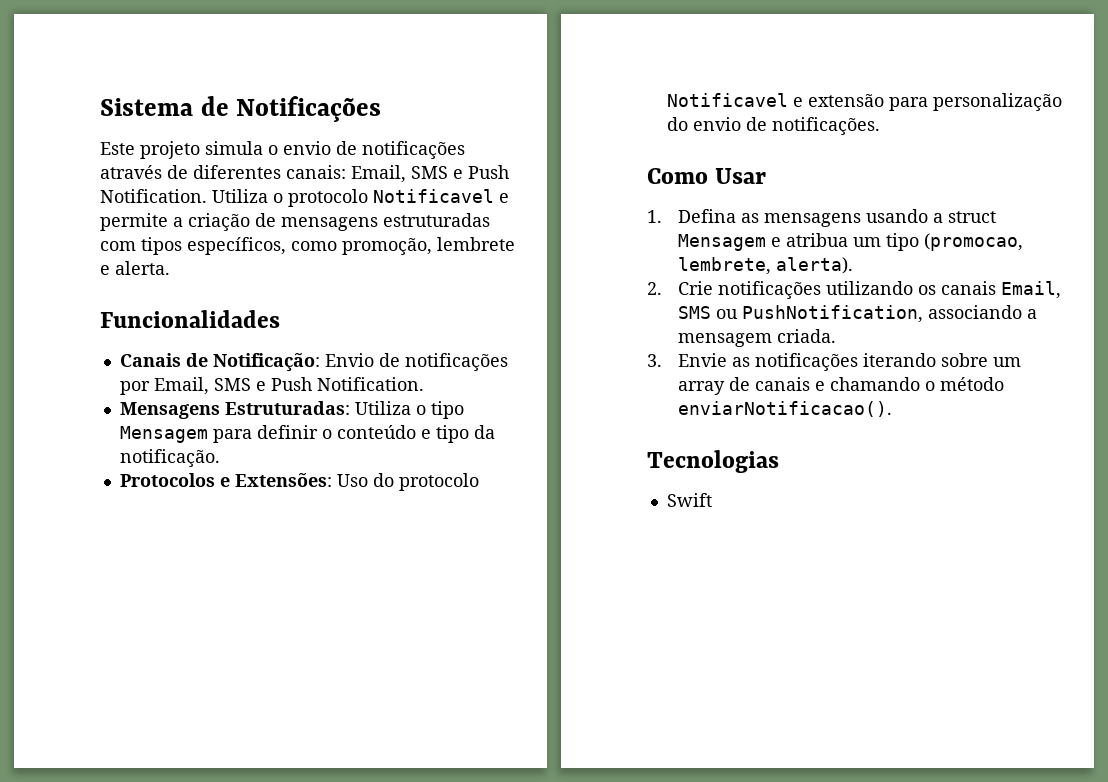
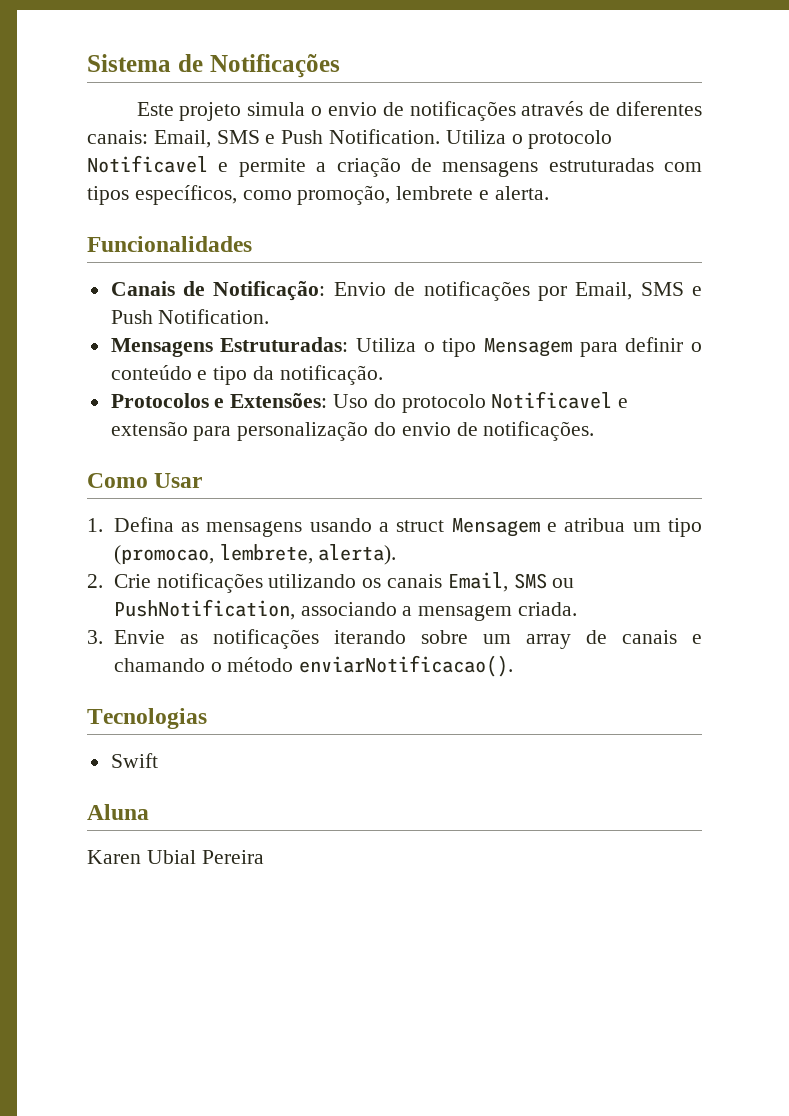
+ Aluna
+ Karen Ubial Pereira

